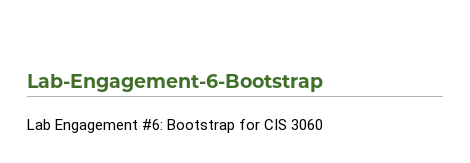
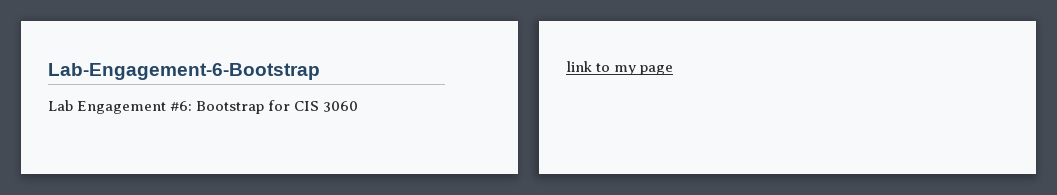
+ link to my page

